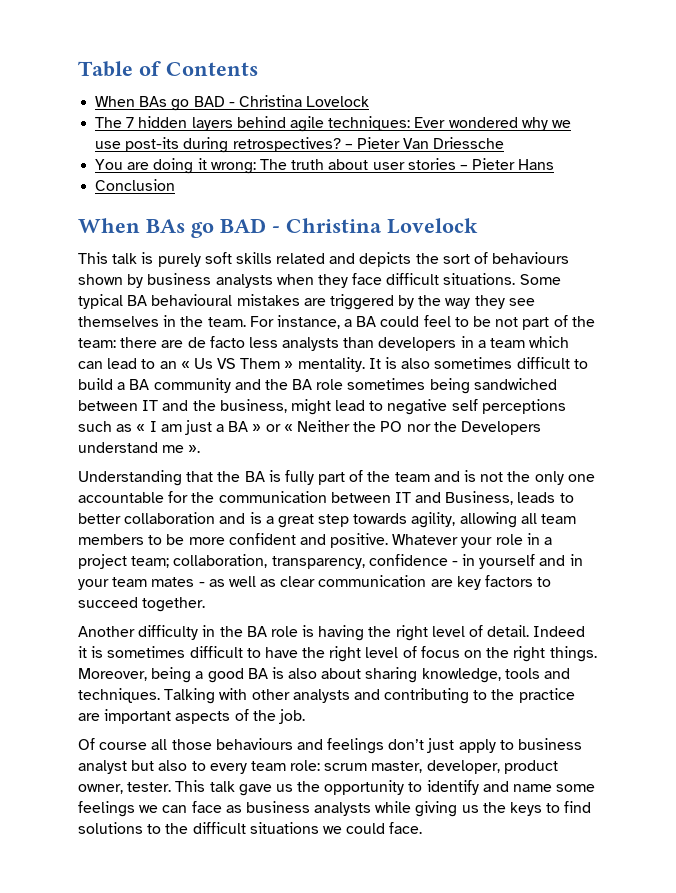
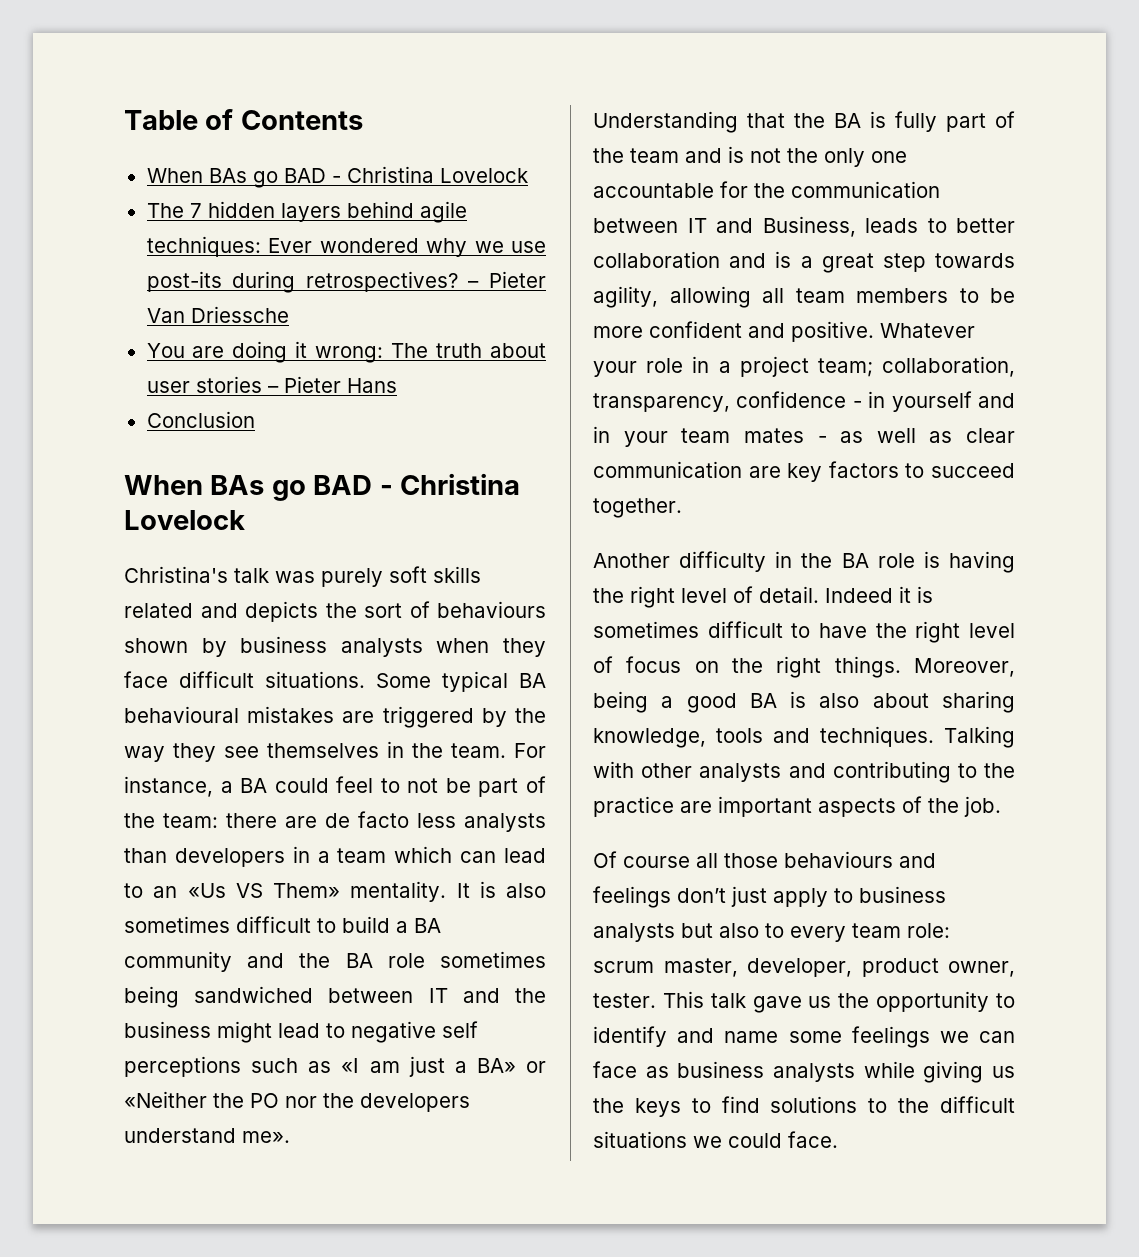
- This talk is purely soft skills related and depicts the sort of behaviours shown by business analysts when they face difficult situations.
+ Christina's talk was purely soft skills related and depicts the sort of behaviours shown by business analysts when they face difficult situations.
- For instance, a BA could feel to be not part of the team: there are de facto less analysts than developers in a team which can lead to an « Us VS Them » mentality.
+ For instance, a BA could feel to not be part of the team: there are de facto less analysts than developers in a team which can lead to an «Us VS Them» mentality.
- It is also sometimes difficult to build a BA community and the BA role sometimes being sandwiched between IT and the business, might lead to negative self perceptions such as « I am just a BA » or « Neither the PO nor the Developers understand me ».
+ It is also sometimes difficult to build a BA community and the BA role sometimes being sandwiched between IT and the business might lead to negative self perceptions such as «I am just a BA» or «Neither the PO nor the developers understand me».
- Of course all those behaviours and feelings don’t just apply to business analyst but also to every team role: scrum master, developer, product owner, tester.
+ Of course all those behaviours and feelings don’t just apply to business analysts but also to every team role: scrum master, developer, product owner, tester.

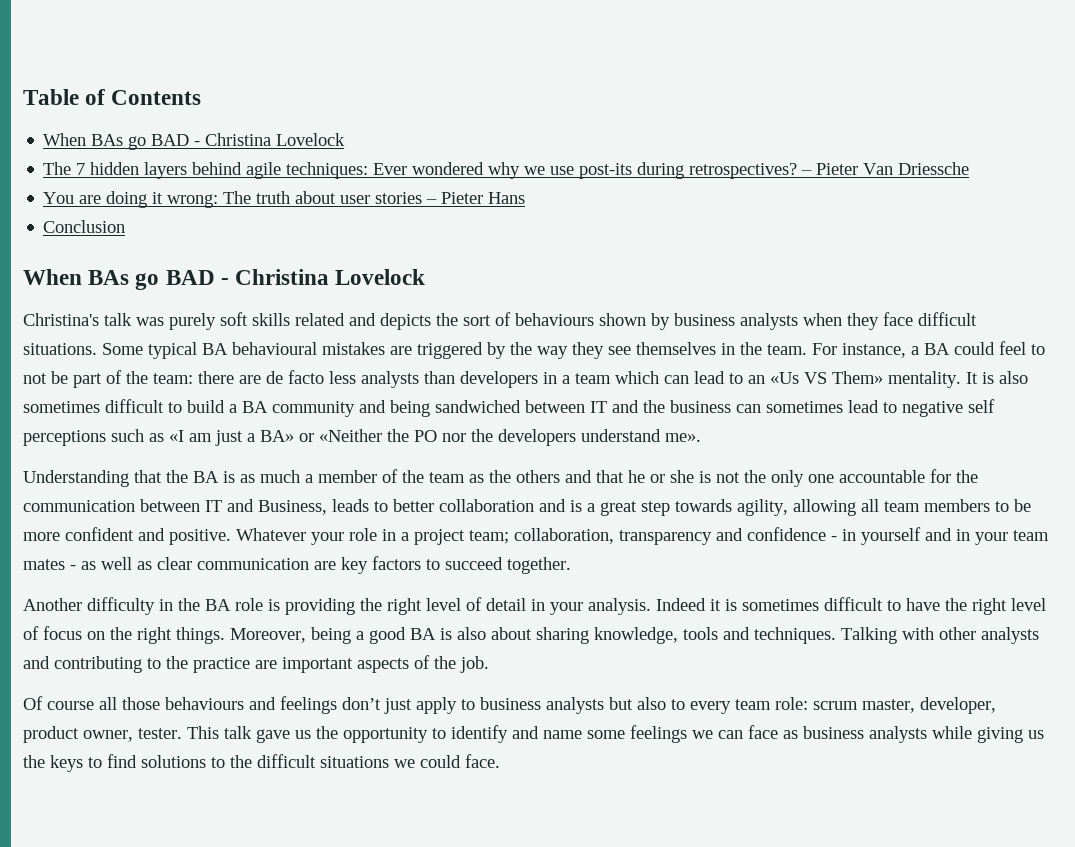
- It is also sometimes difficult to build a BA community and the BA role sometimes being sandwiched between IT and the business might lead to negative self perceptions such as «I am just a BA» or «Neither the PO nor the developers understand me».
+ It is also sometimes difficult to build a BA community and being sandwiched between IT and the business can sometimes lead to negative self perceptions such as «I am just a BA» or «Neither the PO nor the developers understand me».
- Understanding that the BA is fully part of the team and is not the only one accountable for the communication between IT and Business, leads to better collaboration and is a great step towards agility, allowing all team members to be more confident and positive.
+ Understanding that the BA is as much a member of the team as the others and that he or she is not the only one accountable for the communication between IT and Business, leads to better collaboration and is a great step towards agility, allowing all team members to be more confident and positive.
- Whatever your role in a project team; collaboration, transparency, confidence - in yourself and in your team mates - as well as clear communication are key factors to succeed together.
+ Whatever your role in a project team; collaboration, transparency and confidence - in yourself and in your team mates - as well as clear communication are key factors to succeed together.
- Another difficulty in the BA role is having the right level of detail.
+ Another difficulty in the BA role is providing the right level of detail in your analysis.

